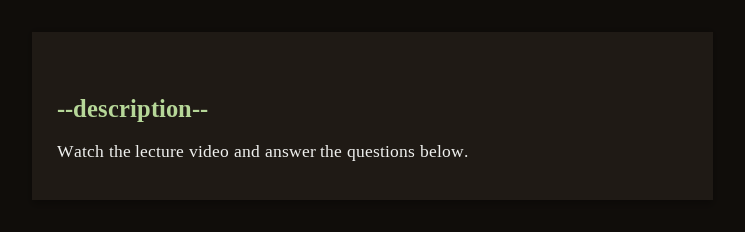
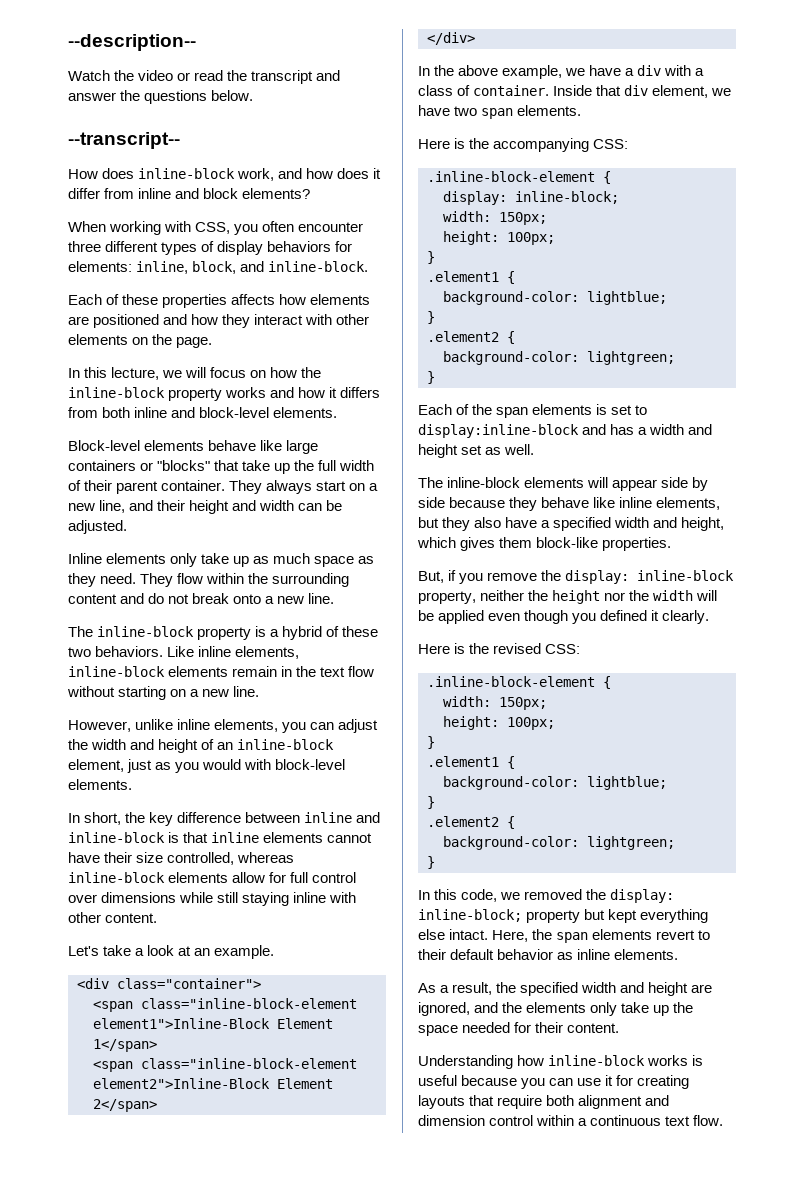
- Watch the lecture video and answer the questions below.
+ Watch the video or read the transcript and answer the questions below.
+ --transcript--
+ How does inline-block work, and how does it differ from inline and block elements?
+ When working with CSS, you often encounter three different types of display behaviors for elements: inline, block, and inline-block.
+ Each of these properties affects how elements are positioned and how they interact with other elements on the page.
+ In this lecture, we will focus on how the inline-block property works and how it differs from both inline and block-level elements.
+ Block-level elements behave like large containers or "blocks" that take up the full width of their parent container. They always start on a new line, and their height and width can be adjusted.
+ Inline elements only take up as much space as they need. They flow within the surrounding content and do not break onto a new line.
+ The inline-block property is a hybrid of these two behaviors. Like inline elements, inline-block elements remain in the text flow without starting on a new line.
+ However, unlike inline elements, you can adjust the width and height of an inline-block element, just as you would with block-level elements.
+ In short, the key difference between inline and inline-block is that inline elements cannot have their size controlled, whereas inline-block elements allow for full control over dimensions while still staying inline with other content.
+ Let's take a look at an example.
+ <div class="container">
+ <span class="inline-block-element element1">Inline-Block Element 1</span>
+ <span class="inline-block-element element2">Inline-Block Element 2</span>
+ </div>
+ In the above example, we have a div with a class of container. Inside that div element, we have two span elements.
+ Here is the accompanying CSS:
+ .inline-block-element {
+ display: inline-block;
+ width: 150px;
+ height: 100px;
+ }
+ .element1 {
+ background-color: lightblue;
+ }
+ .element2 {
+ background-color: lightgreen;
+ }
+ Each of the span elements is set to display:inline-block and has a width and height set as well.
+ The inline-block elements will appear side by side because they behave like inline elements, but they also have a specified width and height, which gives them block-like properties.
+ But, if you remove the display: inline-block property, neither the height nor the width will be applied even though you defined it clearly.
+ Here is the revised CSS:
+ .inline-block-element {
+ width: 150px;
+ height: 100px;
+ }
+ .element1 {
+ background-color: lightblue;
+ }
+ .element2 {
+ background-color: lightgreen;
+ }
+ In this code, we removed the display: inline-block; property but kept everything else intact. Here, the span elements revert to their default behavior as inline elements.
+ As a result, the specified width and height are ignored, and the elements only take up the space needed for their content.
+ Understanding how inline-block works is useful because you can use it for creating layouts that require both alignment and dimension control within a continuous text flow.

